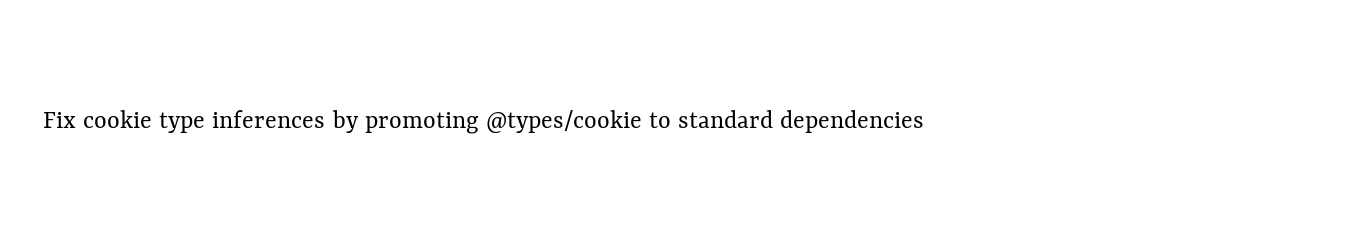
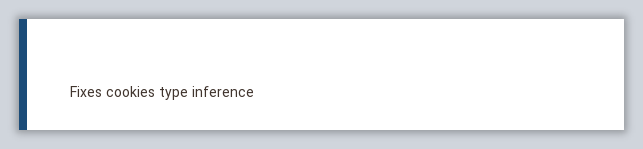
- Fix cookie type inferences by promoting @types/cookie to standard dependencies
+ Fixes cookies type inference

